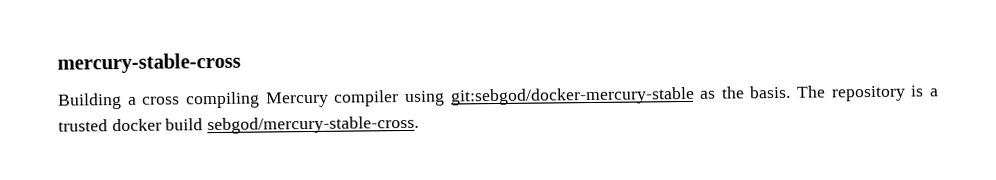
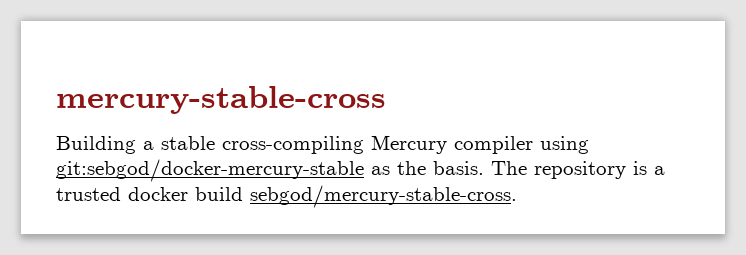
- Building a cross compiling Mercury compiler using git:sebgod/docker-mercury-stable as the basis.
+ Building a stable cross-compiling Mercury compiler using git:sebgod/docker-mercury-stable as the basis.

